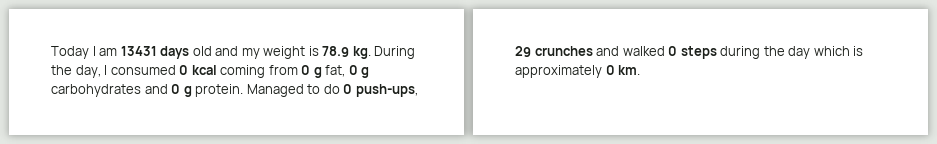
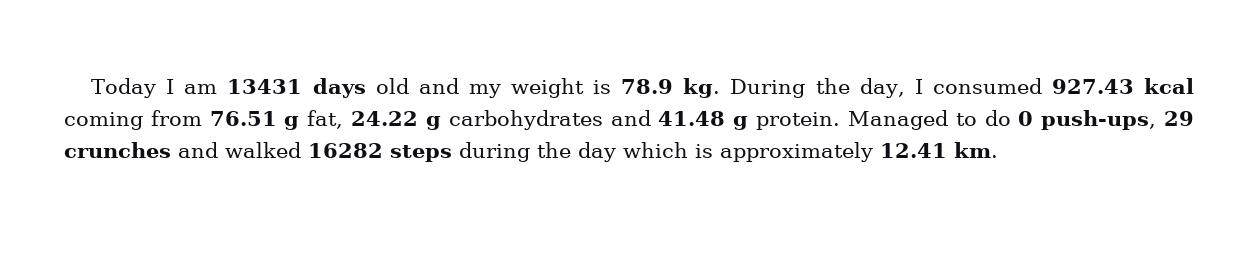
- During the day, I consumed 0 kcal coming from 0 g fat, 0 g carbohydrates and 0 g protein.
+ During the day, I consumed 927.43 kcal coming from 76.51 g fat, 24.22 g carbohydrates and 41.48 g protein.
- Managed to do 0 push-ups, 29 crunches and walked 0 steps during the day which is approximately 0 km.
+ Managed to do 0 push-ups, 29 crunches and walked 16282 steps during the day which is approximately 12.41 km.

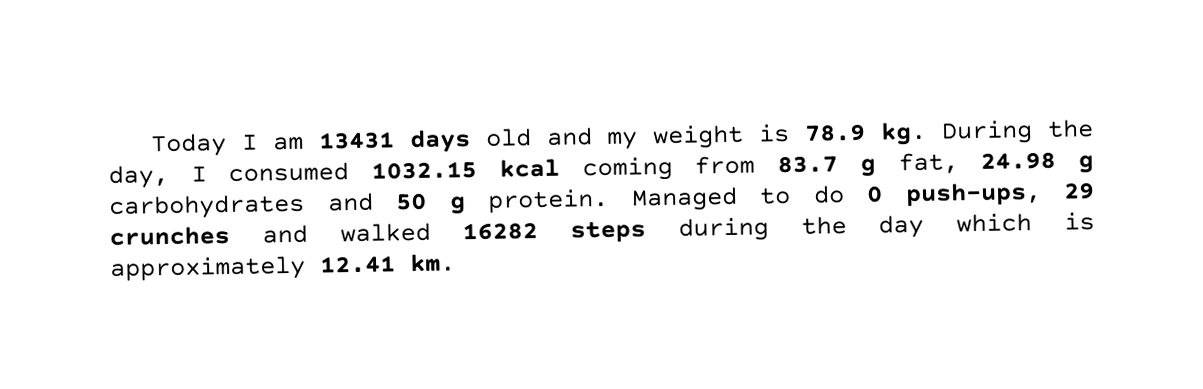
- During the day, I consumed 927.43 kcal coming from 76.51 g fat, 24.22 g carbohydrates and 41.48 g protein.
+ During the day, I consumed 1032.15 kcal coming from 83.7 g fat, 24.98 g carbohydrates and 50 g protein.

